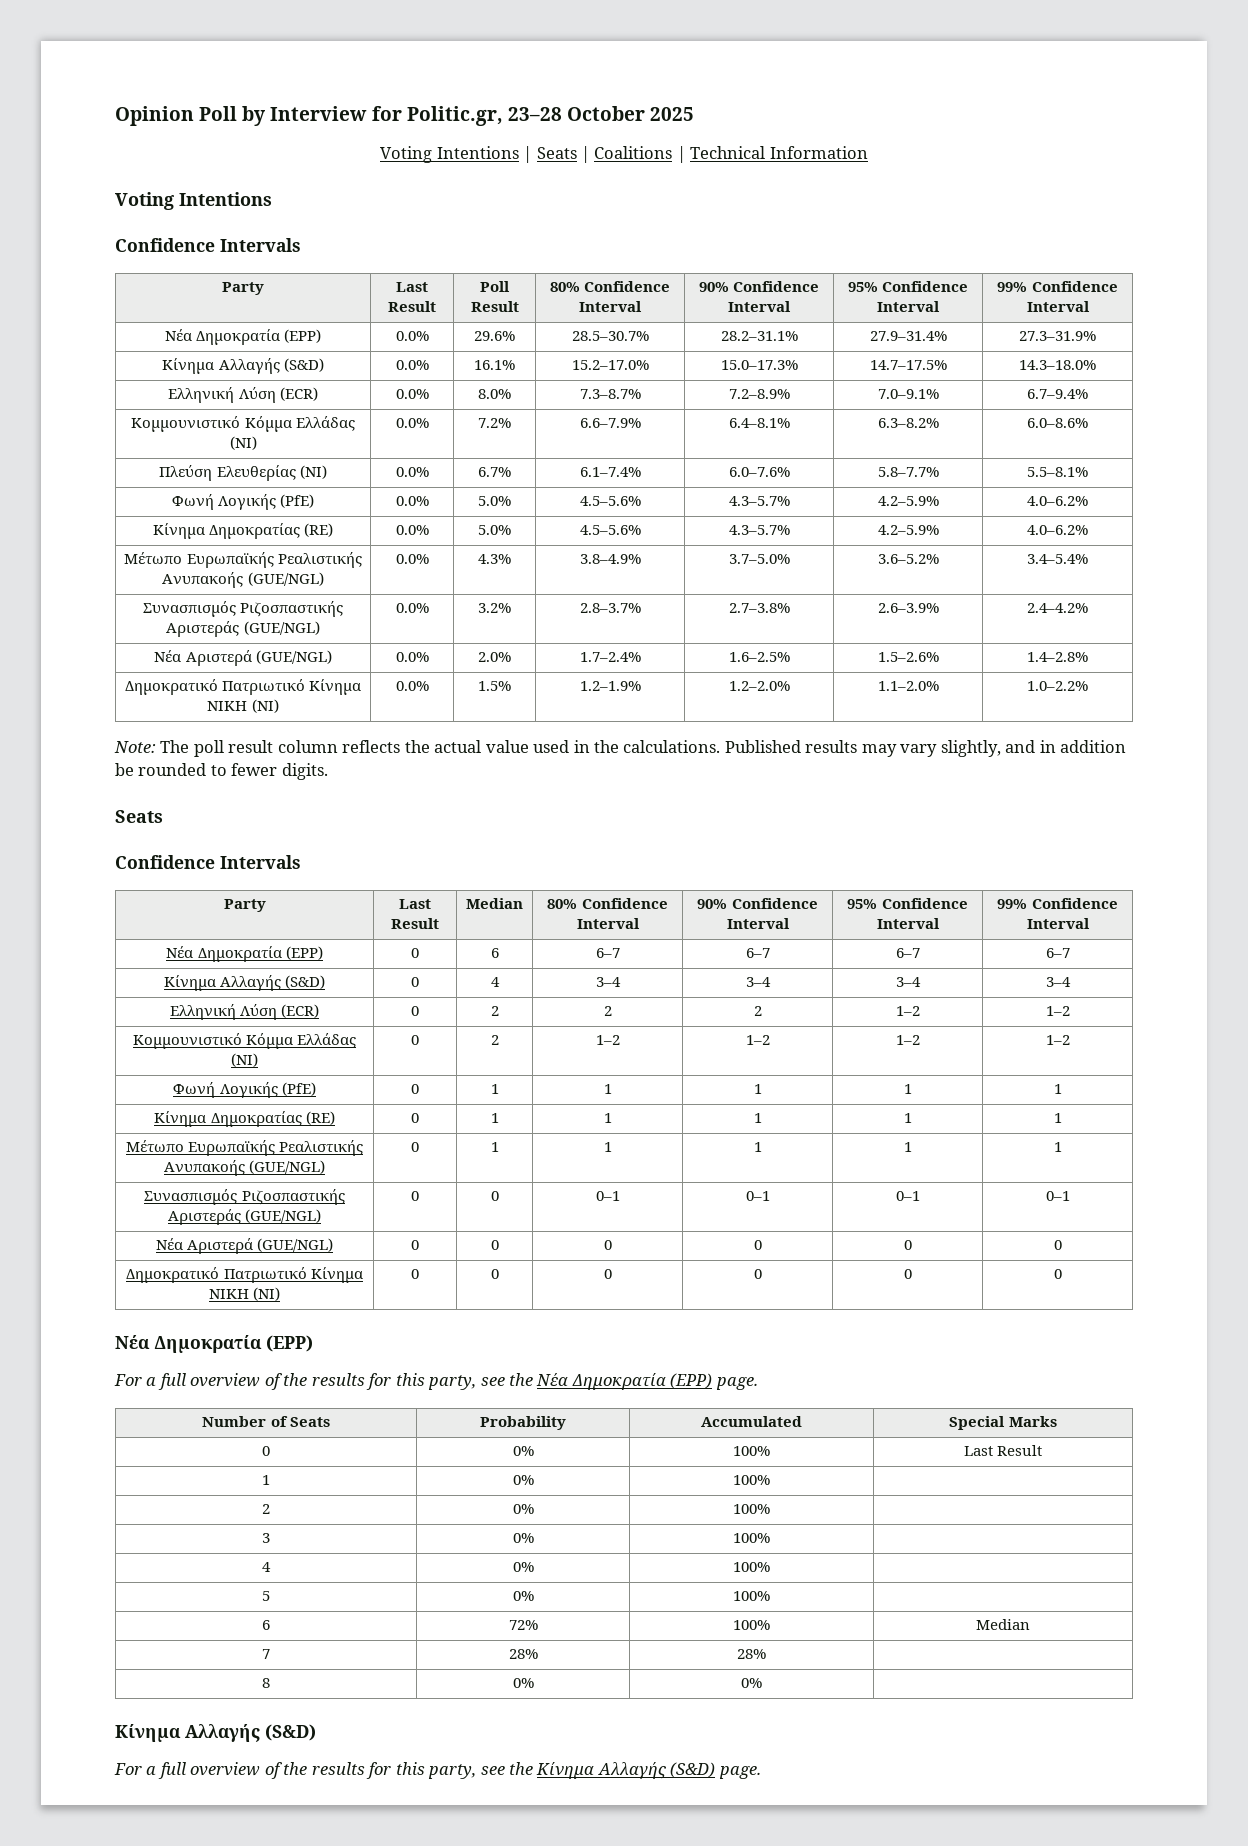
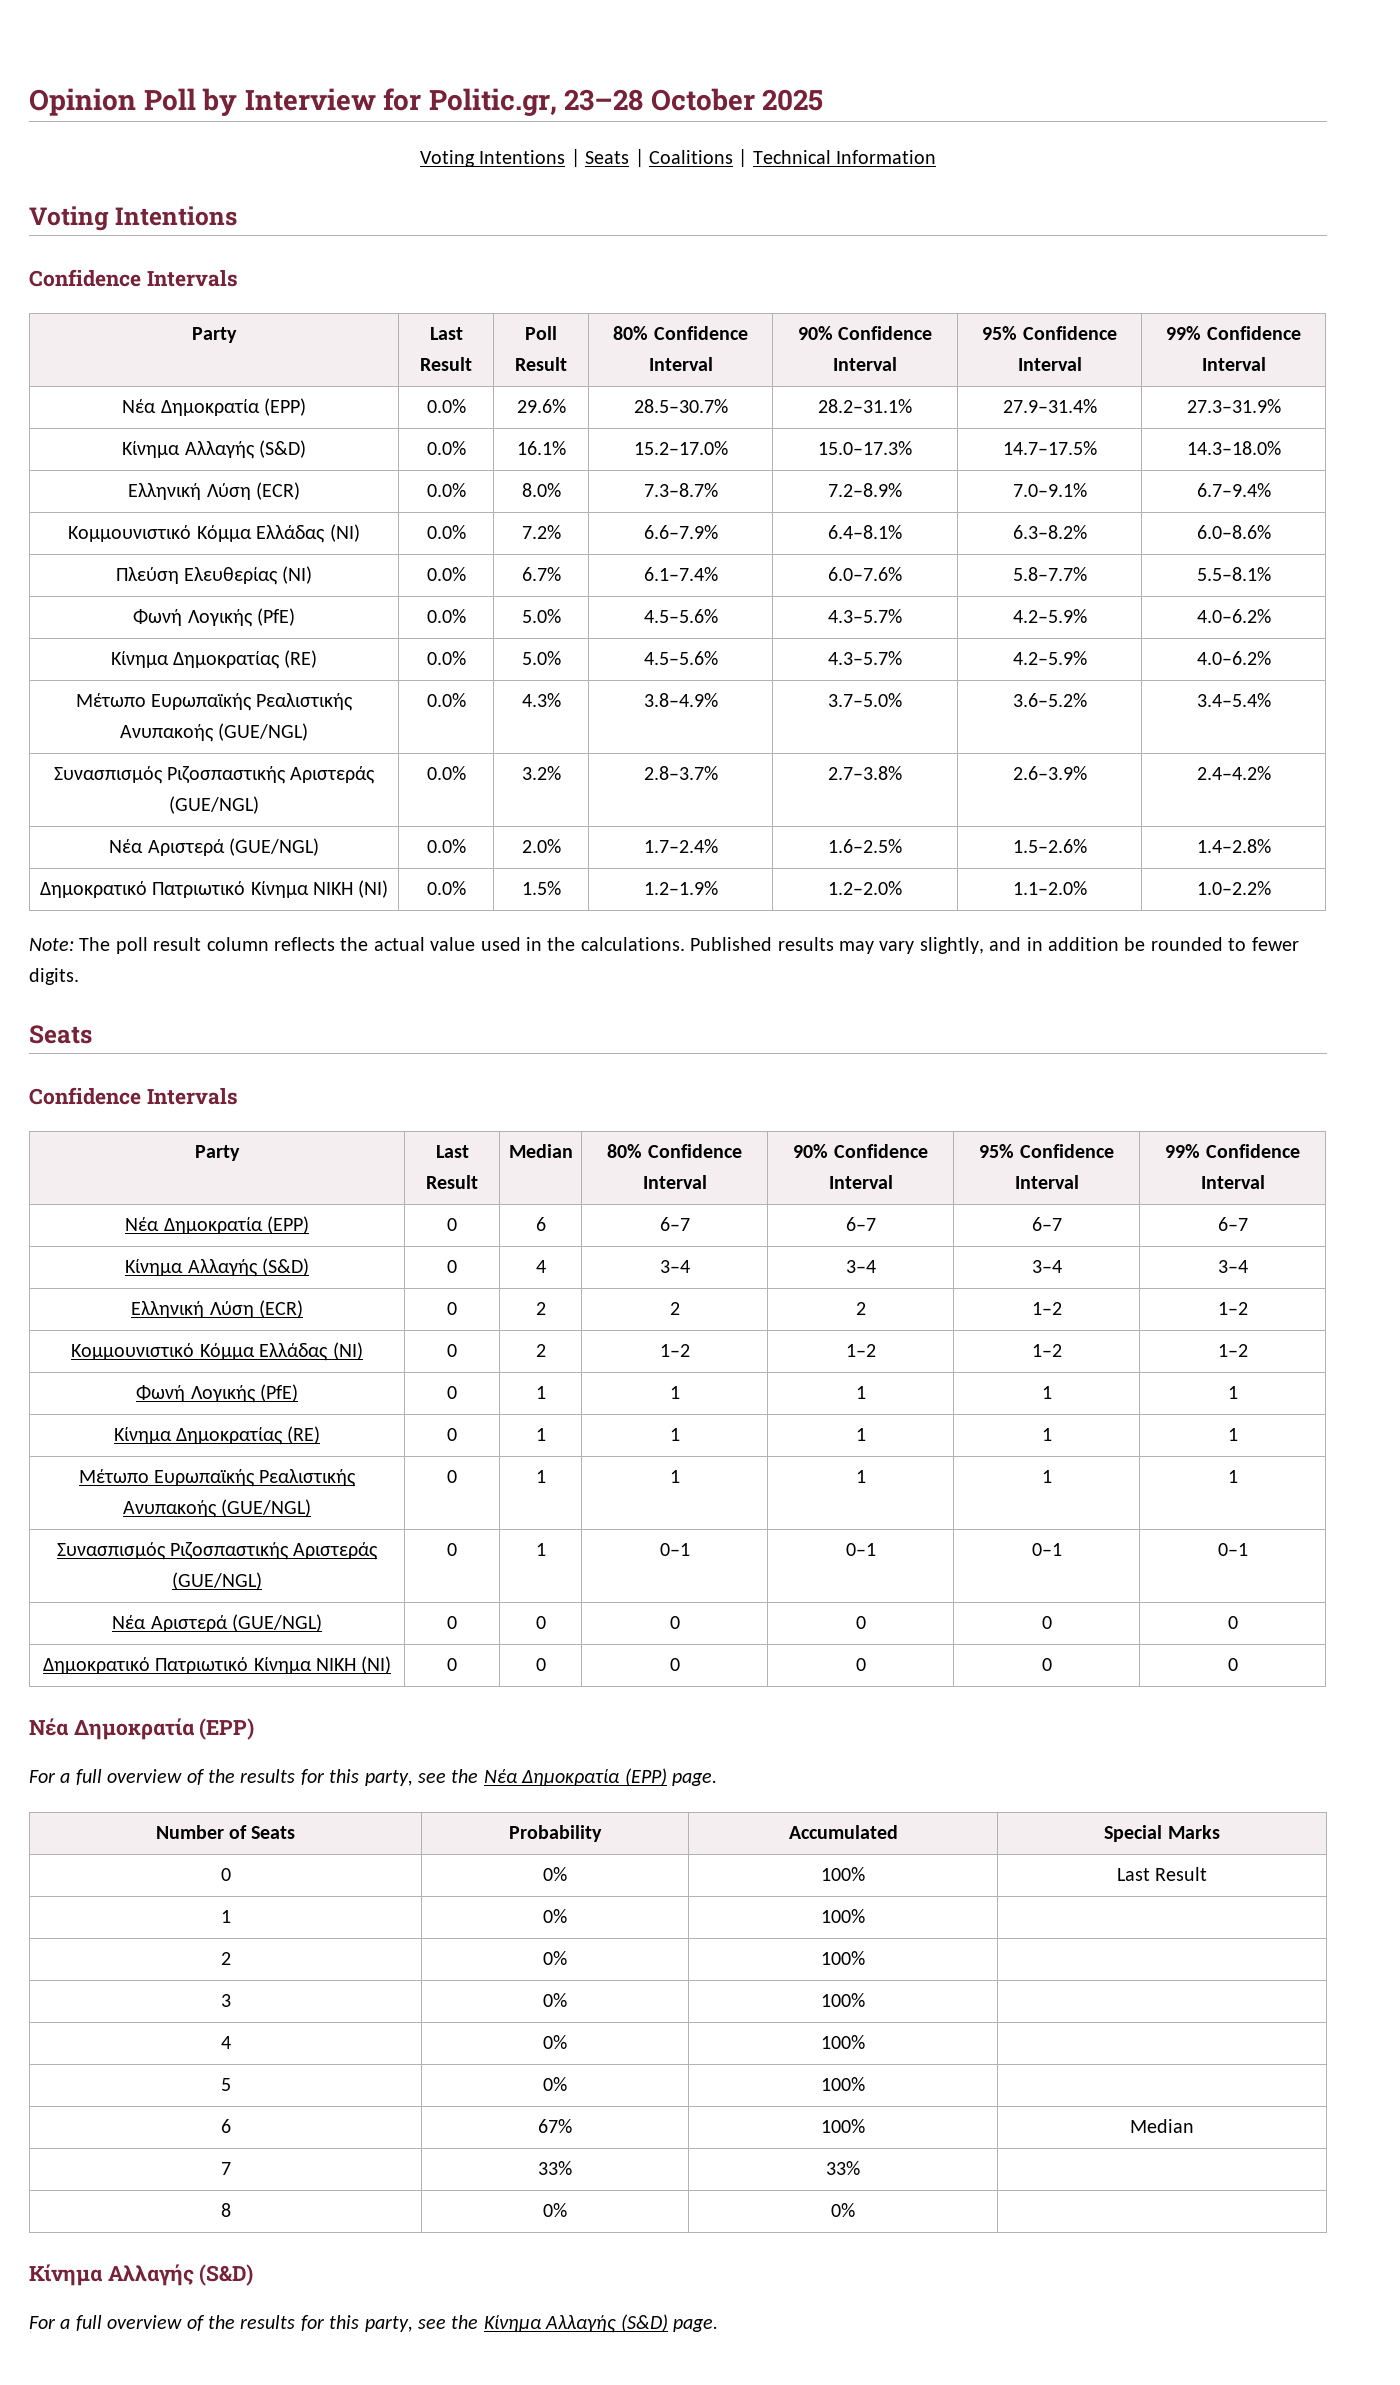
- Συνασπισμός Ριζοσπαστικής Αριστεράς (GUE/NGL) | 0 | 0 | 0–1 | 0–1 | 0–1 | 0–1
+ Συνασπισμός Ριζοσπαστικής Αριστεράς (GUE/NGL) | 0 | 1 | 0–1 | 0–1 | 0–1 | 0–1
- 6 | 72% | 100% | Median
+ 6 | 67% | 100% | Median
- 7 | 28% | 28% |
+ 7 | 33% | 33% |

